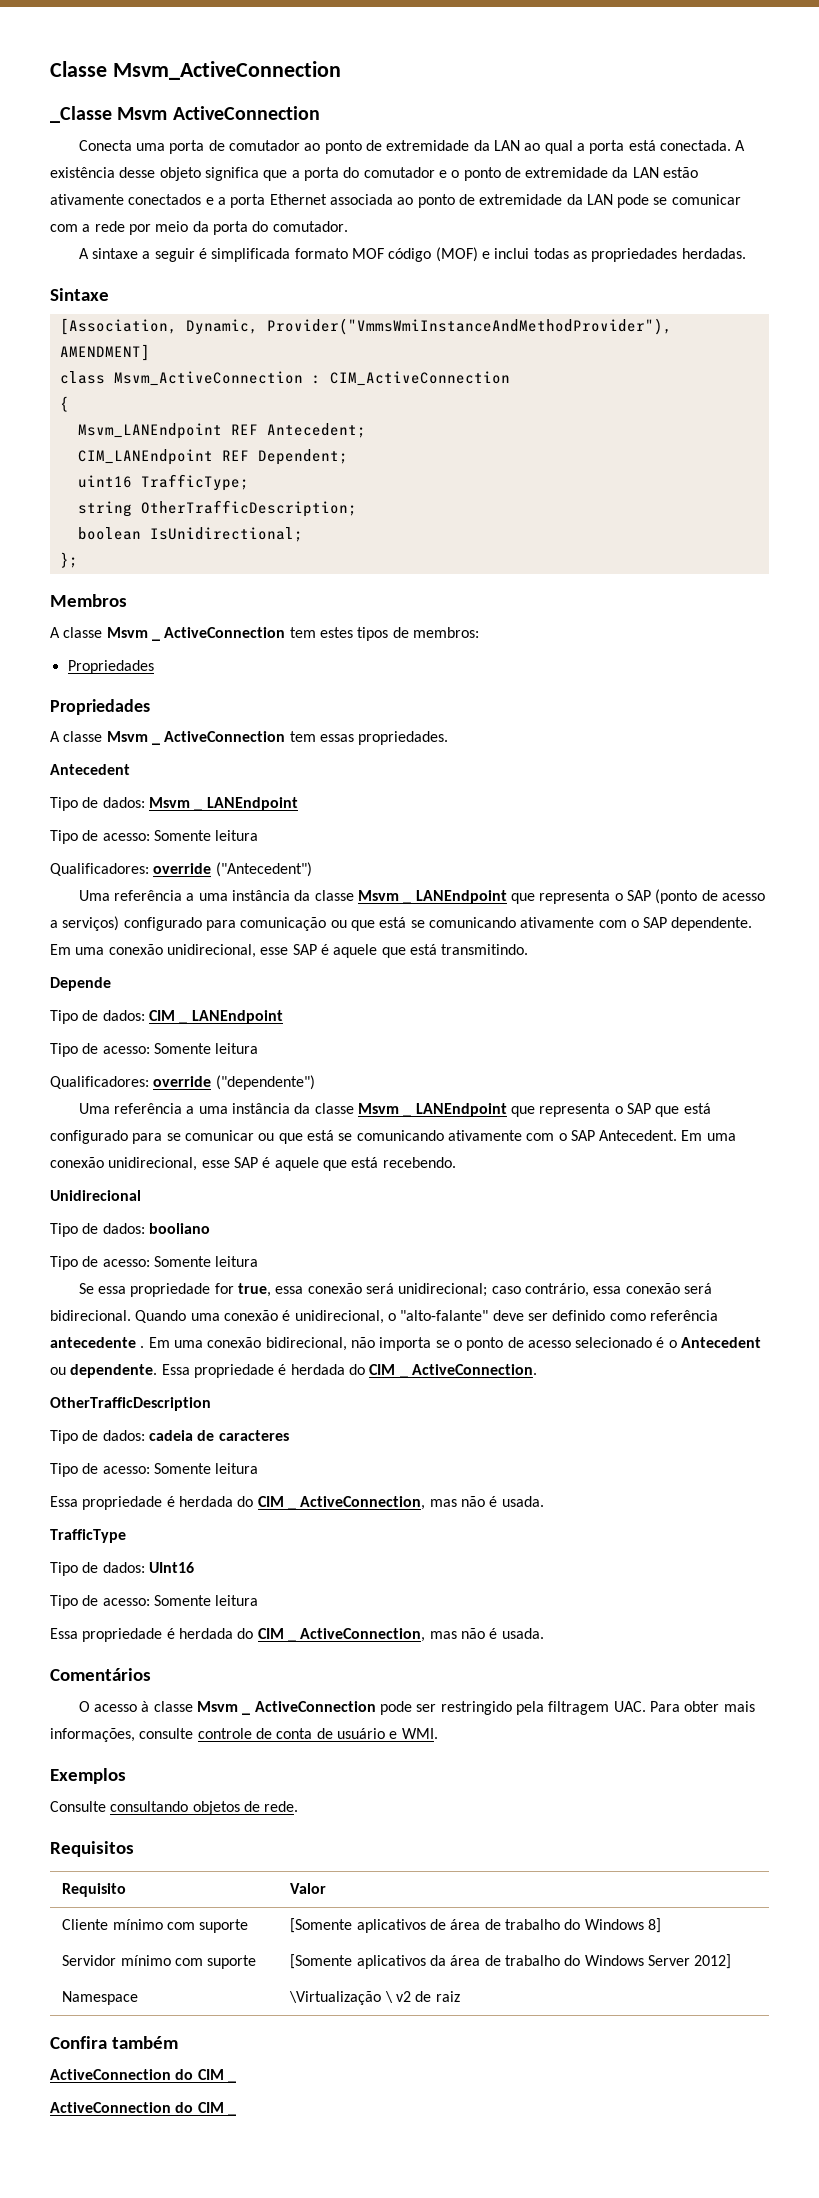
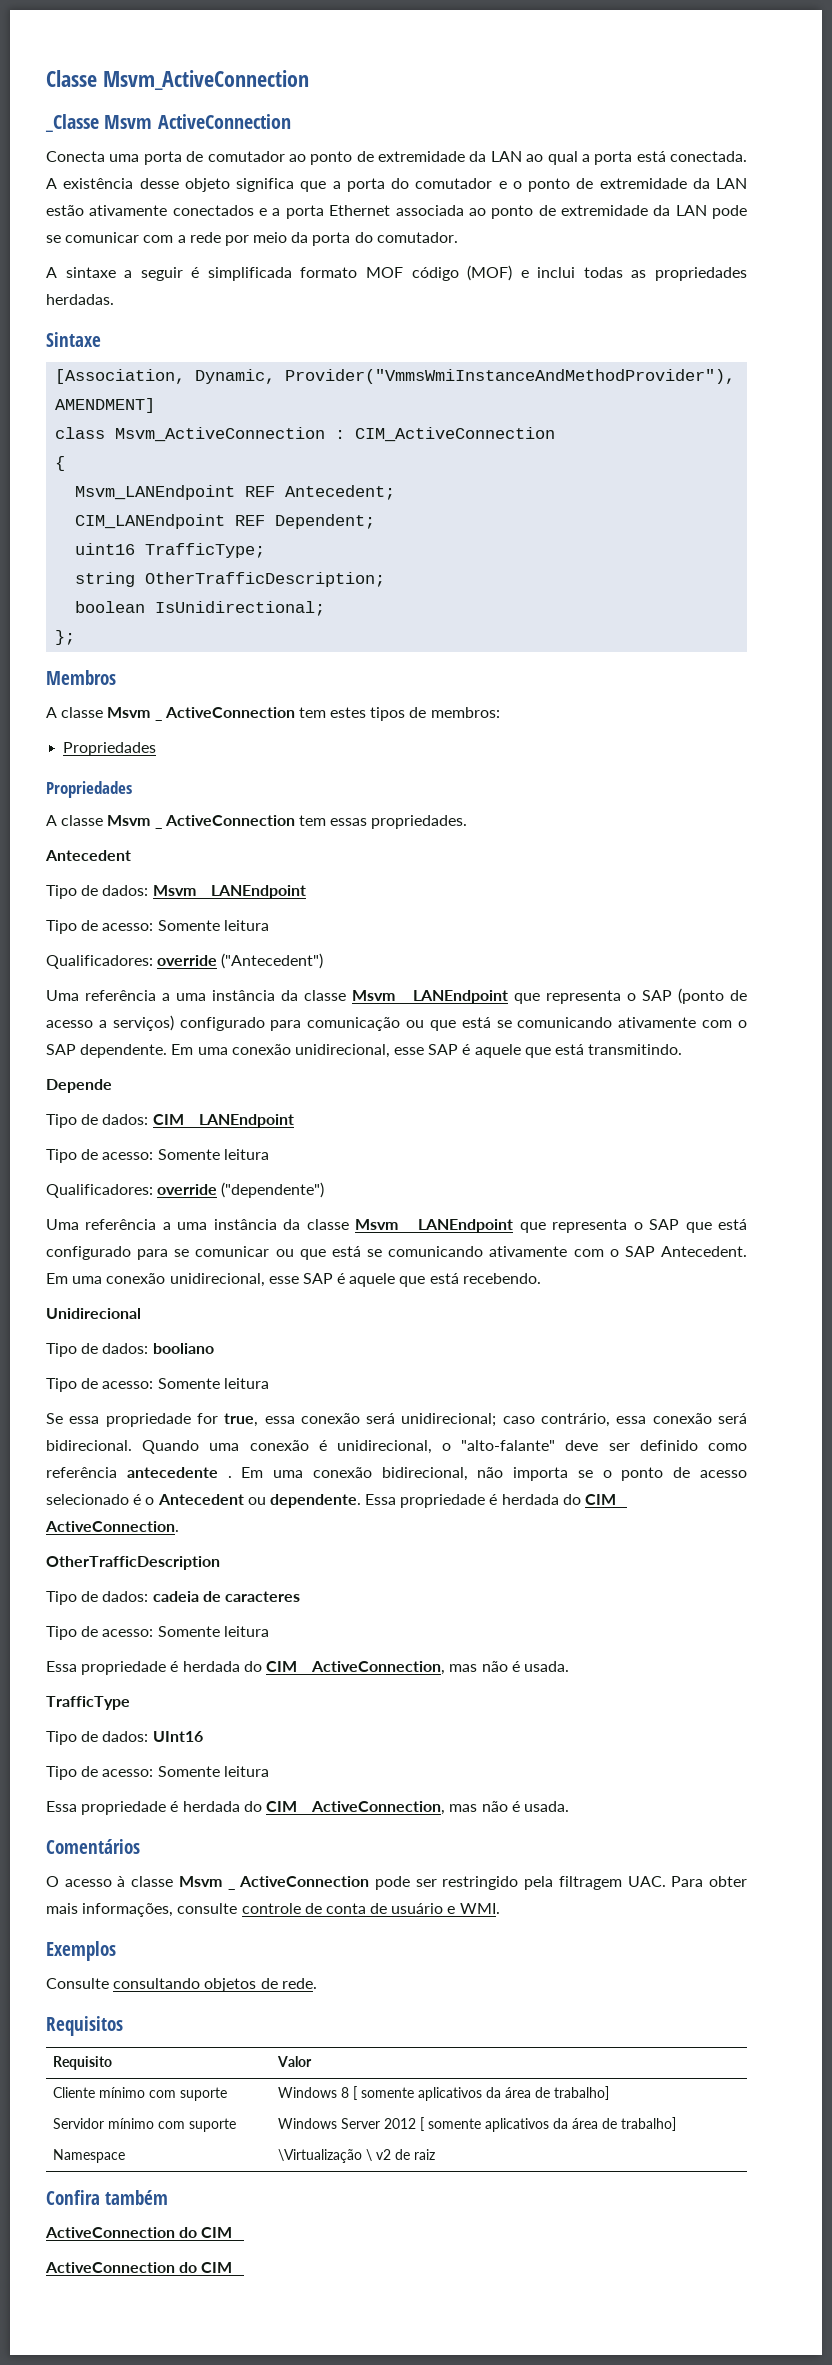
- Cliente mínimo com suporte | [Somente aplicativos de área de trabalho do Windows 8]
- Servidor mínimo com suporte | [Somente aplicativos da área de trabalho do Windows Server 2012]
+ Cliente mínimo com suporte | Windows 8 [ somente aplicativos da área de trabalho]
+ Servidor mínimo com suporte | Windows Server 2012 [ somente aplicativos da área de trabalho]

